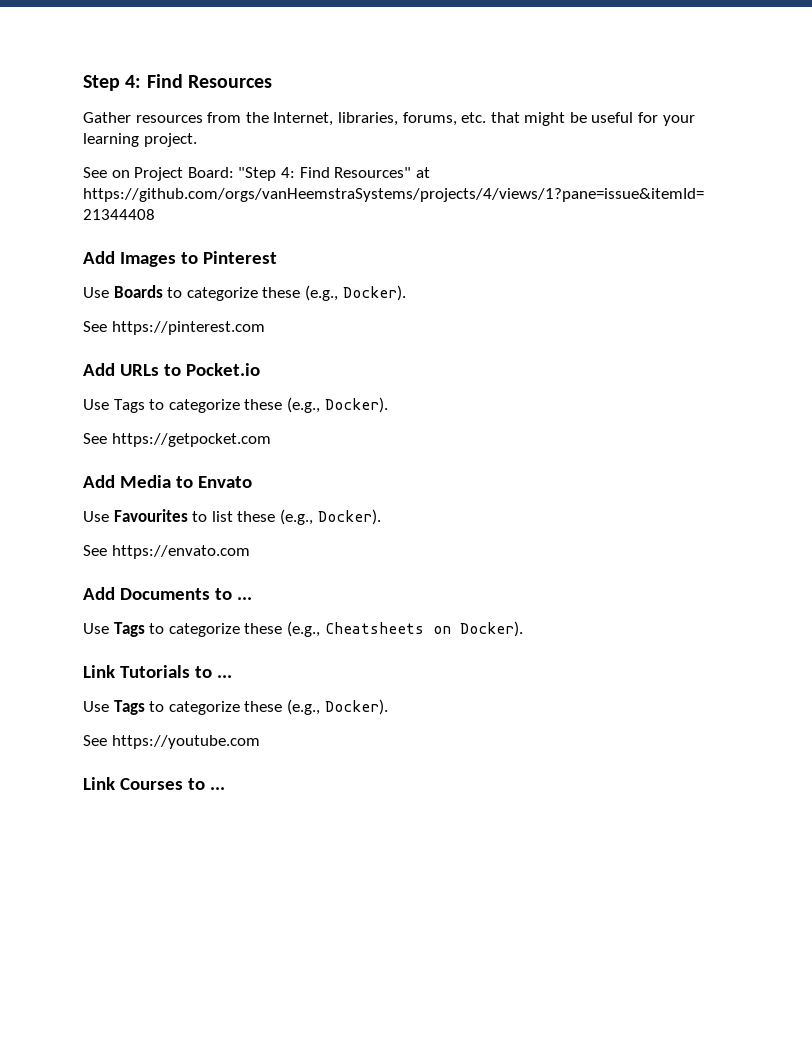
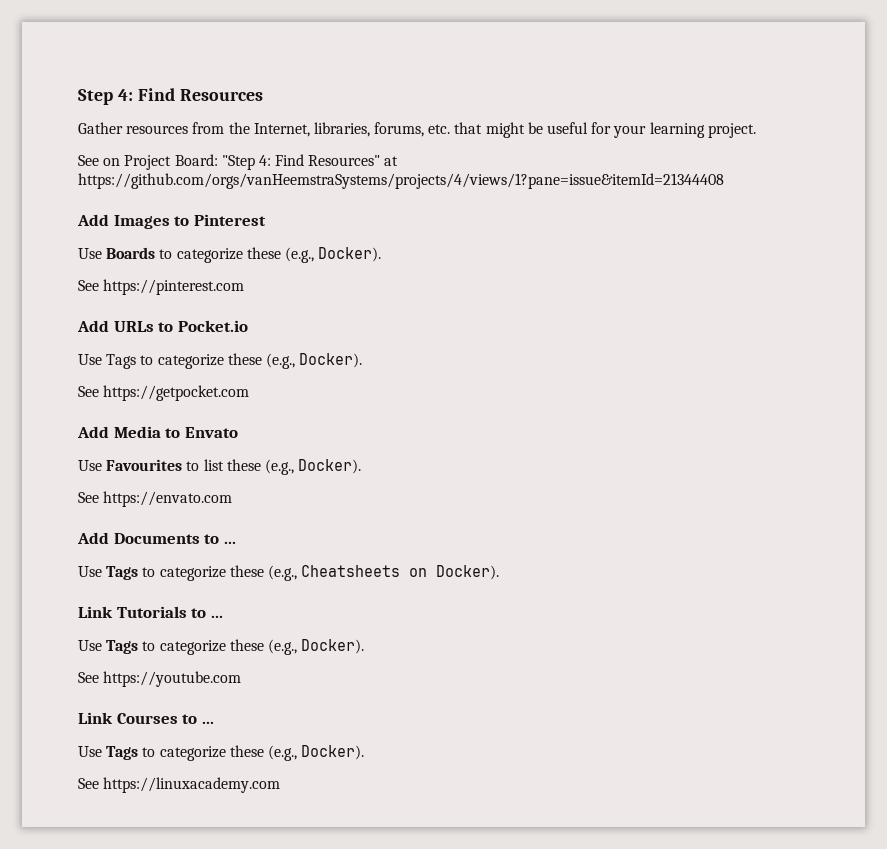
  Link Courses to ...
+ Use Tags to categorize these (e.g., Docker).
+ See https://linuxacademy.com

